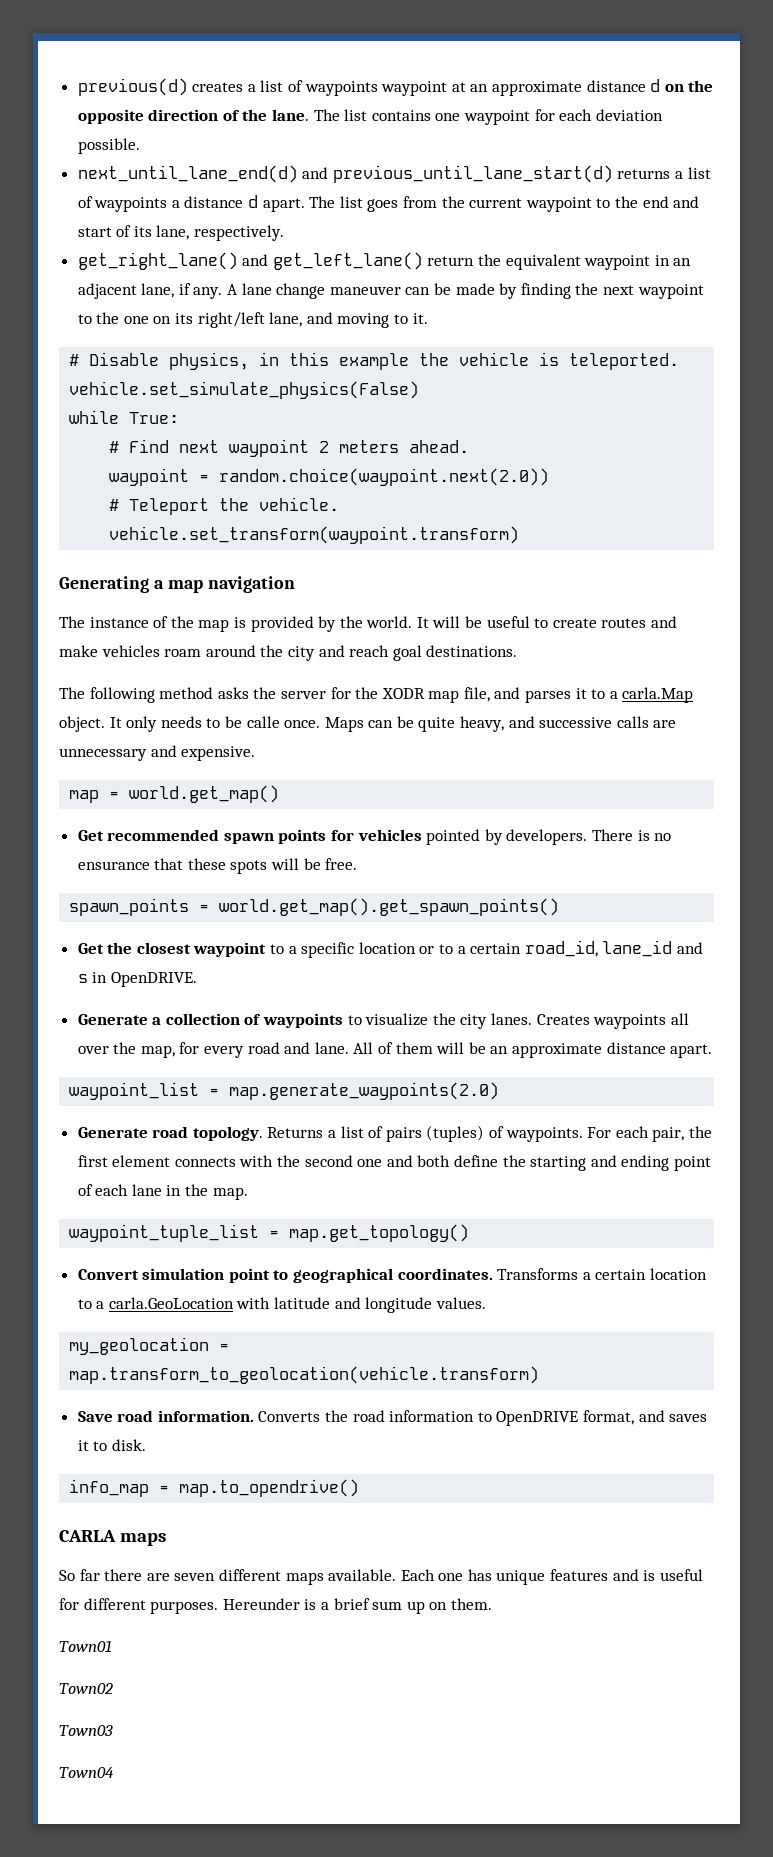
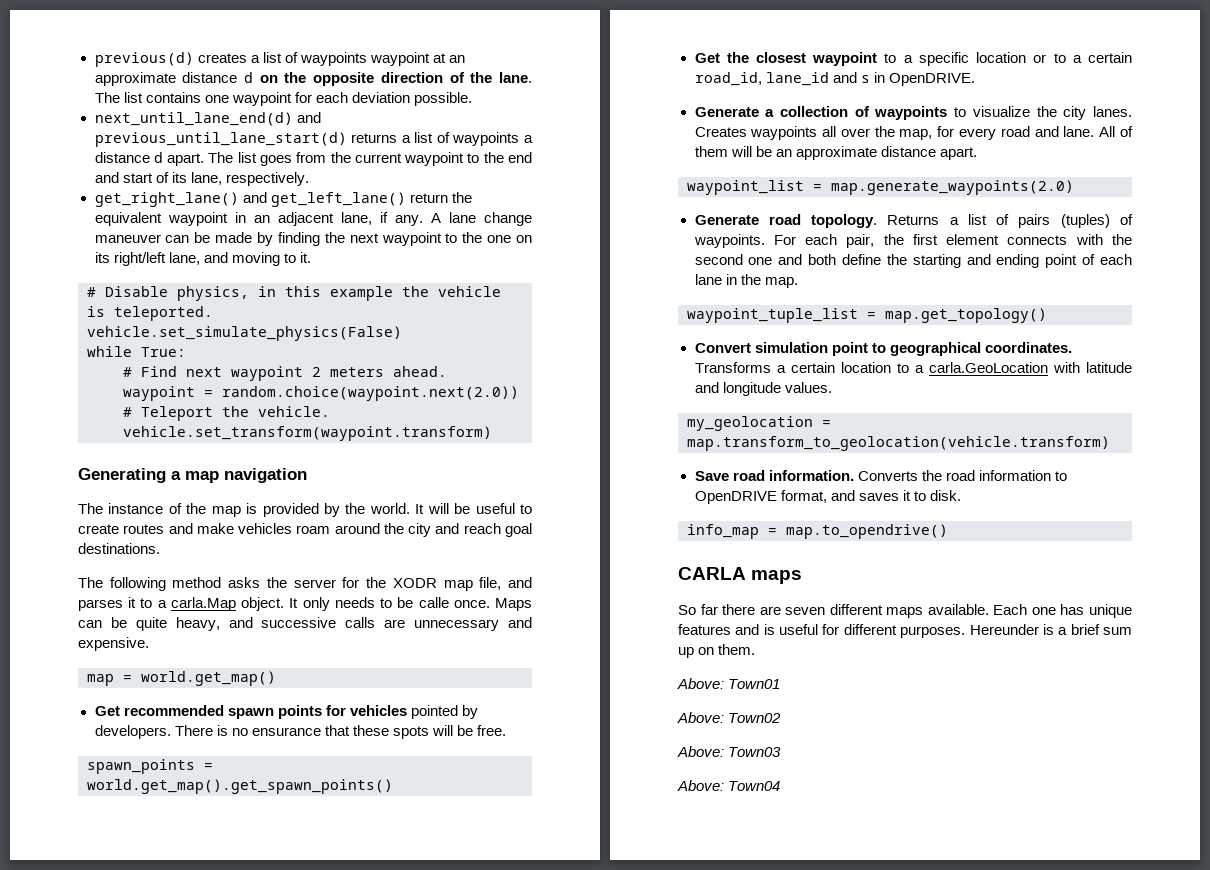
- Town01
+ Above: Town01
- Town02
+ Above: Town02
- Town03
+ Above: Town03
- Town04
+ Above: Town04

